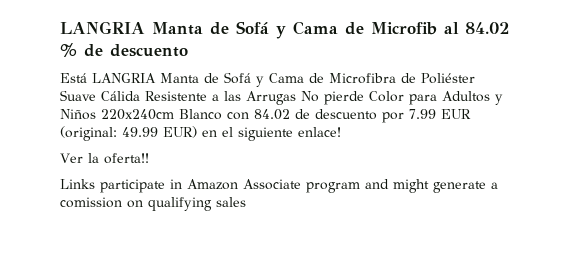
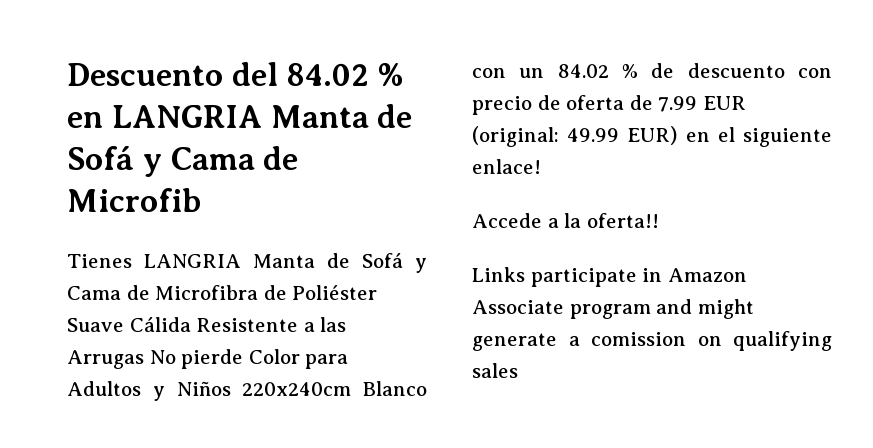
- LANGRIA Manta de Sofá y Cama de Microfib al 84.02 % de descuento
- Está LANGRIA Manta de Sofá y Cama de Microfibra de Poliéster Suave Cálida Resistente a las Arrugas No pierde Color para Adultos y Niños 220x240cm Blanco con 84.02 de descuento por 7.99 EUR (original: 49.99 EUR) en el siguiente enlace!
+ Descuento del 84.02 % en LANGRIA Manta de Sofá y Cama de Microfib
+ Tienes LANGRIA Manta de Sofá y Cama de Microfibra de Poliéster Suave Cálida Resistente a las Arrugas No pierde Color para Adultos y Niños 220x240cm Blanco con un 84.02 % de descuento con precio de oferta de 7.99 EUR (original: 49.99 EUR) en el siguiente enlace!
- Ver la oferta!!
+ Accede a la oferta!!

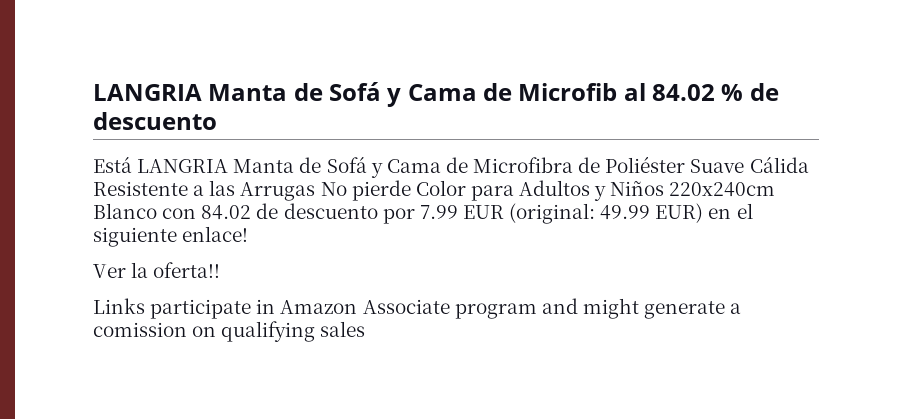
- Descuento del 84.02 % en LANGRIA Manta de Sofá y Cama de Microfib
- Tienes LANGRIA Manta de Sofá y Cama de Microfibra de Poliéster Suave Cálida Resistente a las Arrugas No pierde Color para Adultos y Niños 220x240cm Blanco con un 84.02 % de descuento con precio de oferta de 7.99 EUR (original: 49.99 EUR) en el siguiente enlace!
+ LANGRIA Manta de Sofá y Cama de Microfib al 84.02 % de descuento
+ Está LANGRIA Manta de Sofá y Cama de Microfibra de Poliéster Suave Cálida Resistente a las Arrugas No pierde Color para Adultos y Niños 220x240cm Blanco con 84.02 de descuento por 7.99 EUR (original: 49.99 EUR) en el siguiente enlace!
- Accede a la oferta!!
+ Ver la oferta!!

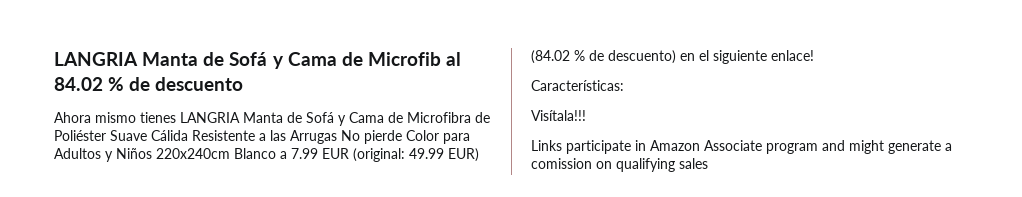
- Está LANGRIA Manta de Sofá y Cama de Microfibra de Poliéster Suave Cálida Resistente a las Arrugas No pierde Color para Adultos y Niños 220x240cm Blanco con 84.02 de descuento por 7.99 EUR (original: 49.99 EUR) en el siguiente enlace!
+ Ahora mismo tienes LANGRIA Manta de Sofá y Cama de Microfibra de Poliéster Suave Cálida Resistente a las Arrugas No pierde Color para Adultos y Niños 220x240cm Blanco a 7.99 EUR (original: 49.99 EUR) (84.02 % de descuento) en el siguiente enlace!
- Ver la oferta!!
+ Características:
+ Visítala!!!

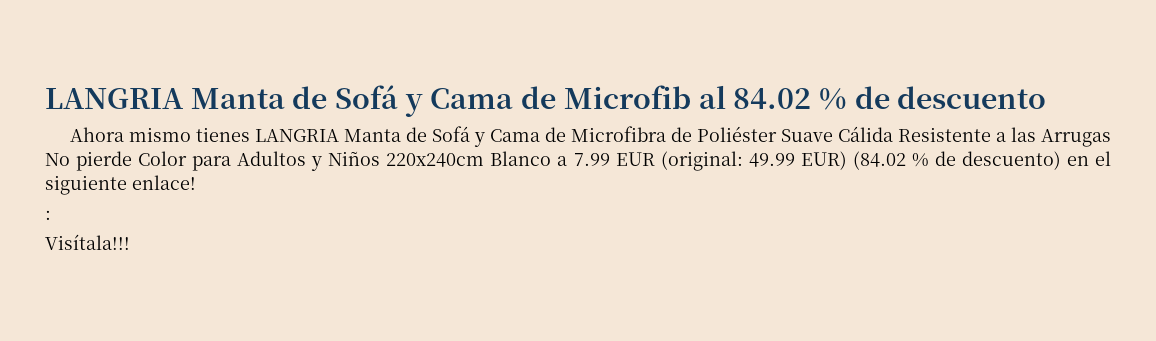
- Características:
+ :
- Links participate in Amazon Associate program and might generate a comission on qualifying sales

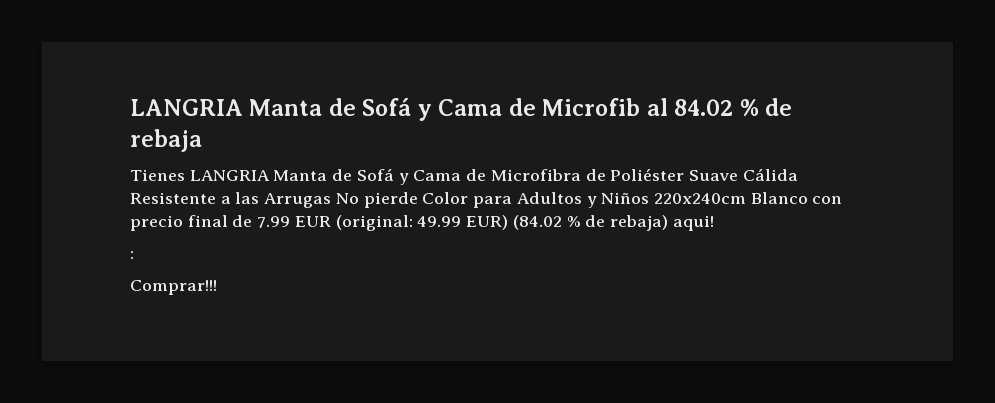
- LANGRIA Manta de Sofá y Cama de Microfib al 84.02 % de descuento
- Ahora mismo tienes LANGRIA Manta de Sofá y Cama de Microfibra de Poliéster Suave Cálida Resistente a las Arrugas No pierde Color para Adultos y Niños 220x240cm Blanco a 7.99 EUR (original: 49.99 EUR) (84.02 % de descuento) en el siguiente enlace!
+ LANGRIA Manta de Sofá y Cama de Microfib al 84.02 % de rebaja
+ Tienes LANGRIA Manta de Sofá y Cama de Microfibra de Poliéster Suave Cálida Resistente a las Arrugas No pierde Color para Adultos y Niños 220x240cm Blanco con precio final de 7.99 EUR (original: 49.99 EUR) (84.02 % de rebaja) aqui!
- Visítala!!!
+ Comprar!!!

